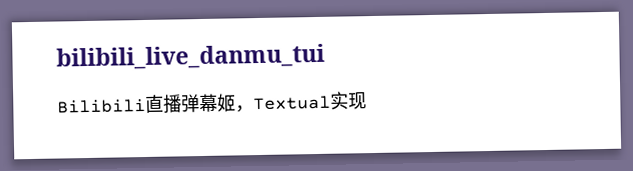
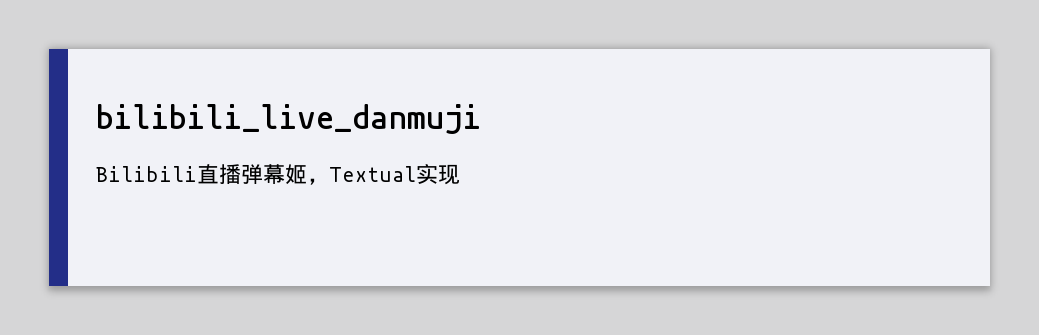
- bilibili_live_danmu_tui
+ bilibili_live_danmuji

